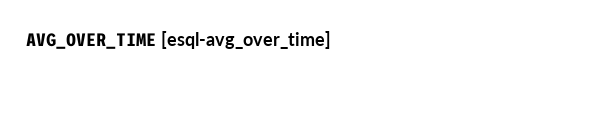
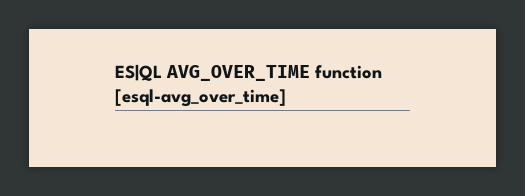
- AVG_OVER_TIME [esql-avg_over_time]
+ ES|QL AVG_OVER_TIME function [esql-avg_over_time]

